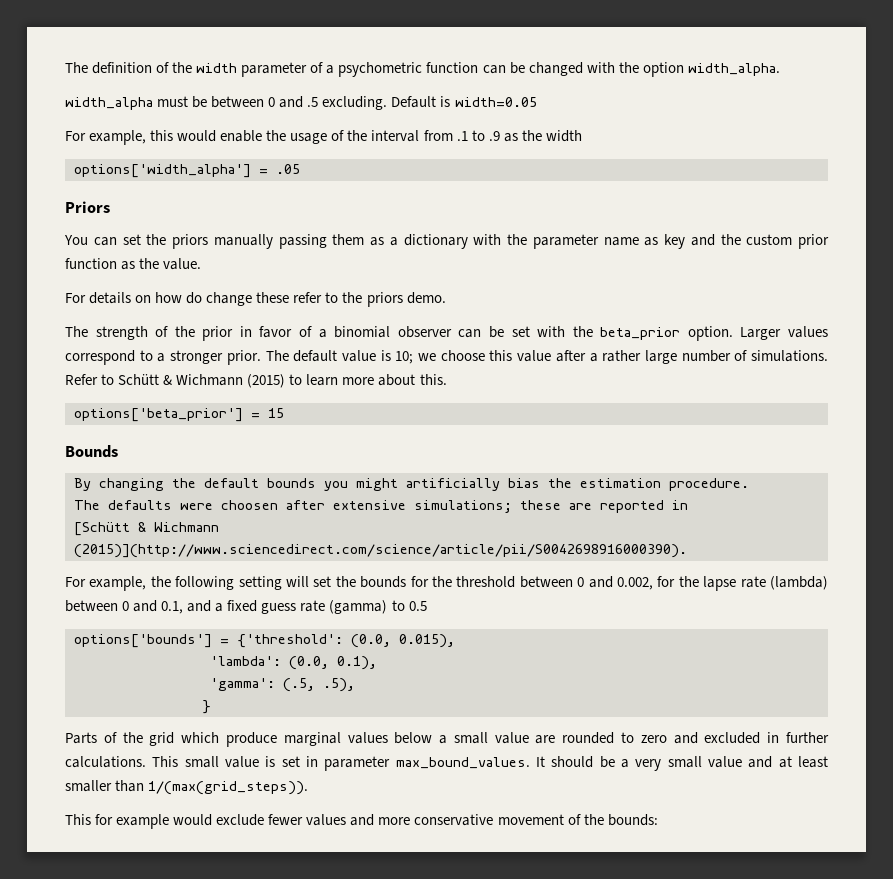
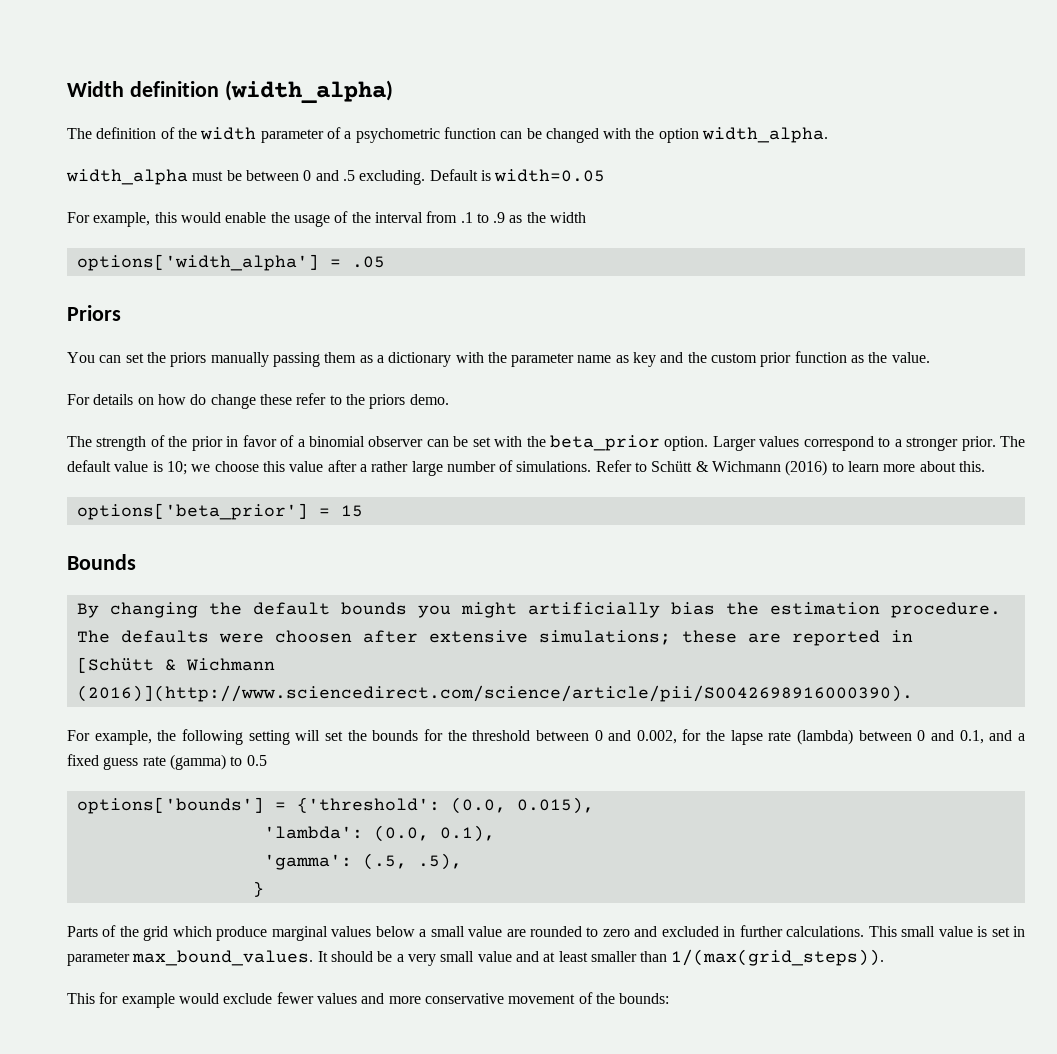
+ Width definition (width_alpha)
- Refer to Schütt & Wichmann (2015) to learn more about this.
+ Refer to Schütt & Wichmann (2016) to learn more about this.
- [Schütt & Wichmann (2015)](http://www.sciencedirect.com/science/article/pii/S0042698916000390).
+ [Schütt & Wichmann (2016)](http://www.sciencedirect.com/science/article/pii/S0042698916000390).

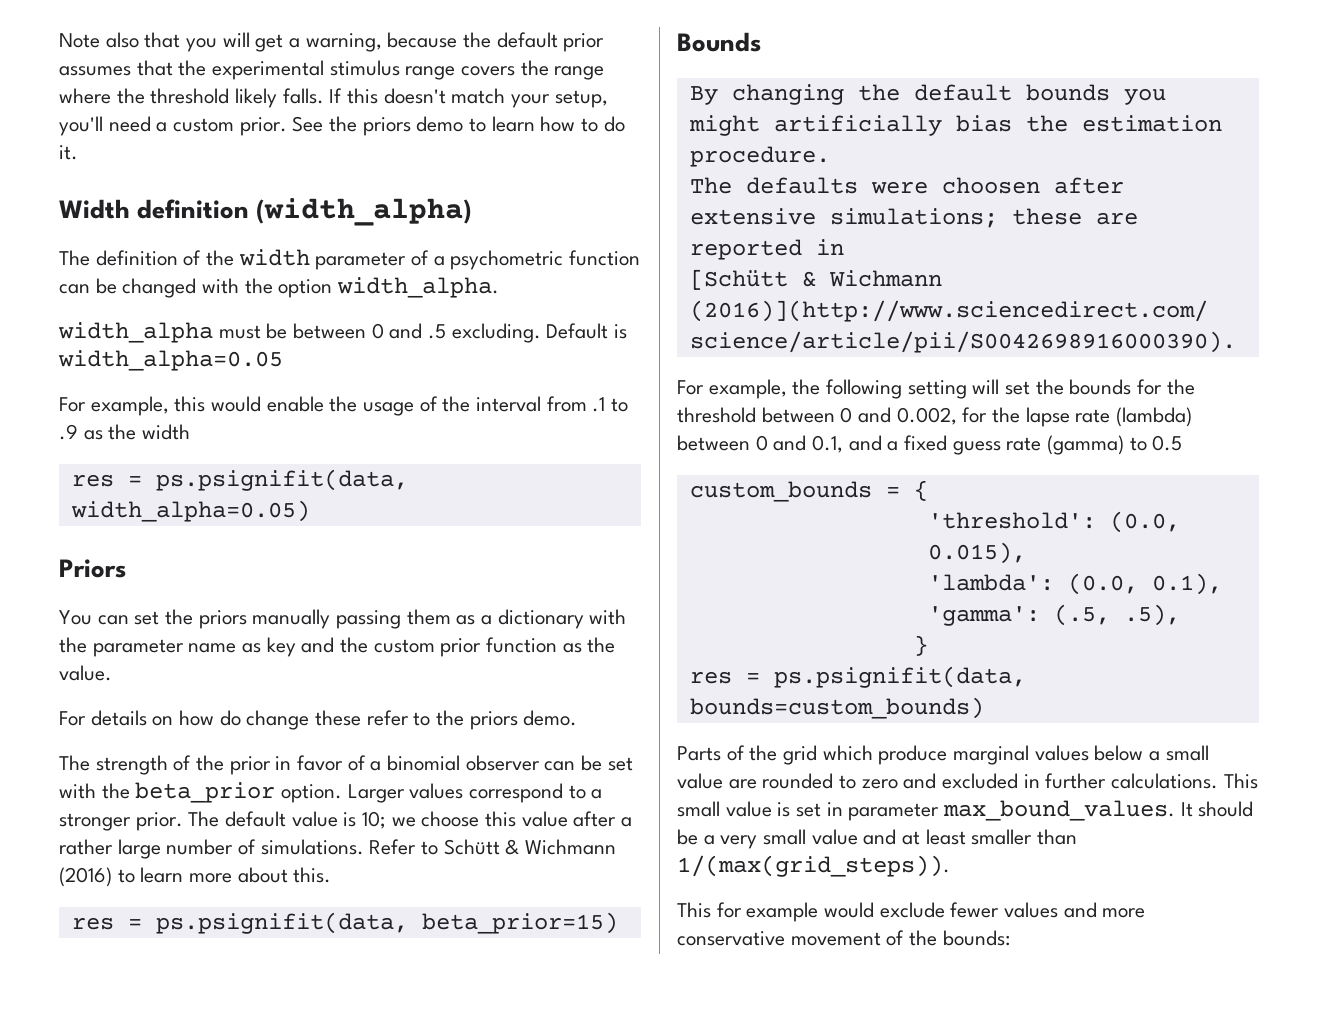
+ Note also that you will get a warning, because the default prior assumes that the experimental stimulus range covers the range where the threshold likely falls. If this doesn't match your setup, you'll need a custom prior. See the priors demo to learn how to do it.
- Default is width=0.05
+ Default is width_alpha=0.05
- options['width_alpha'] = .05
+ res = ps.psignifit(data, width_alpha=0.05)
- options['beta_prior'] = 15
+ res = ps.psignifit(data, beta_prior=15)
- options['bounds'] = {'threshold': (0.0, 0.015),
+ custom_bounds = {
+ 'threshold': (0.0, 0.015),
+ res = ps.psignifit(data, bounds=custom_bounds)

